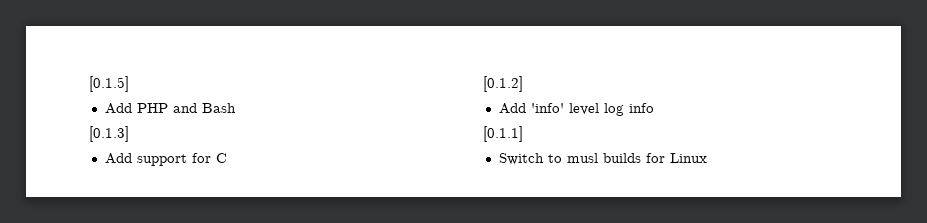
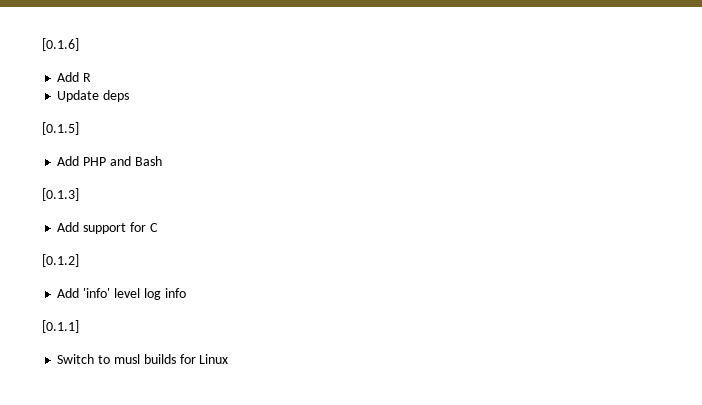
+ [0.1.6]
+ Add R
+ Update deps

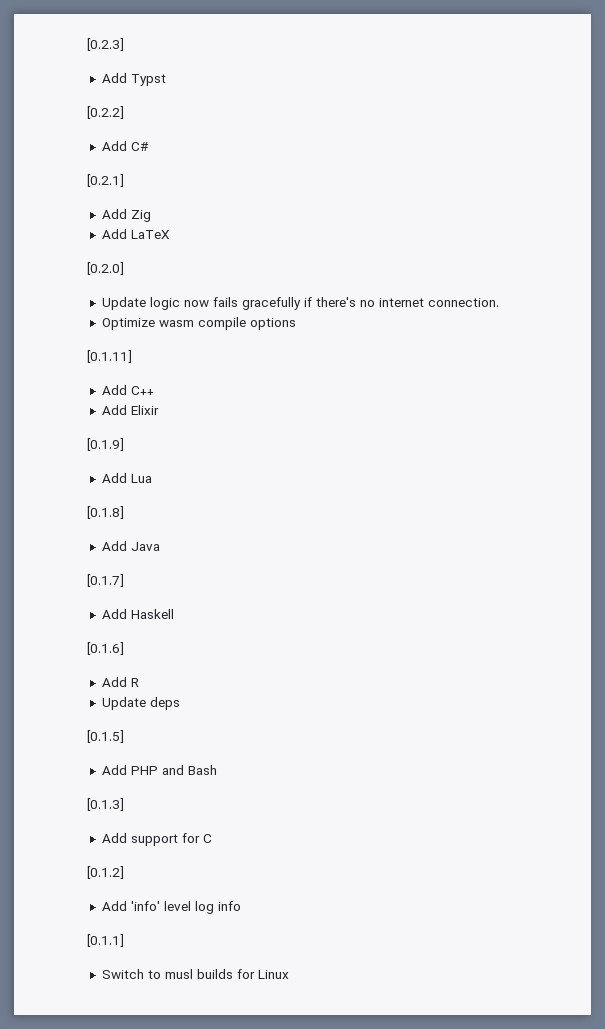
+ [0.2.3]
+ Add Typst
+ [0.2.2]
+ Add C#
+ [0.2.1]
+ Add Zig
+ Add LaTeX
+ [0.2.0]
+ Update logic now fails gracefully if there's no internet connection.
+ Optimize wasm compile options
+ [0.1.11]
+ Add C++
+ Add Elixir
+ [0.1.9]
+ Add Lua
+ [0.1.8]
+ Add Java
+ [0.1.7]
+ Add Haskell

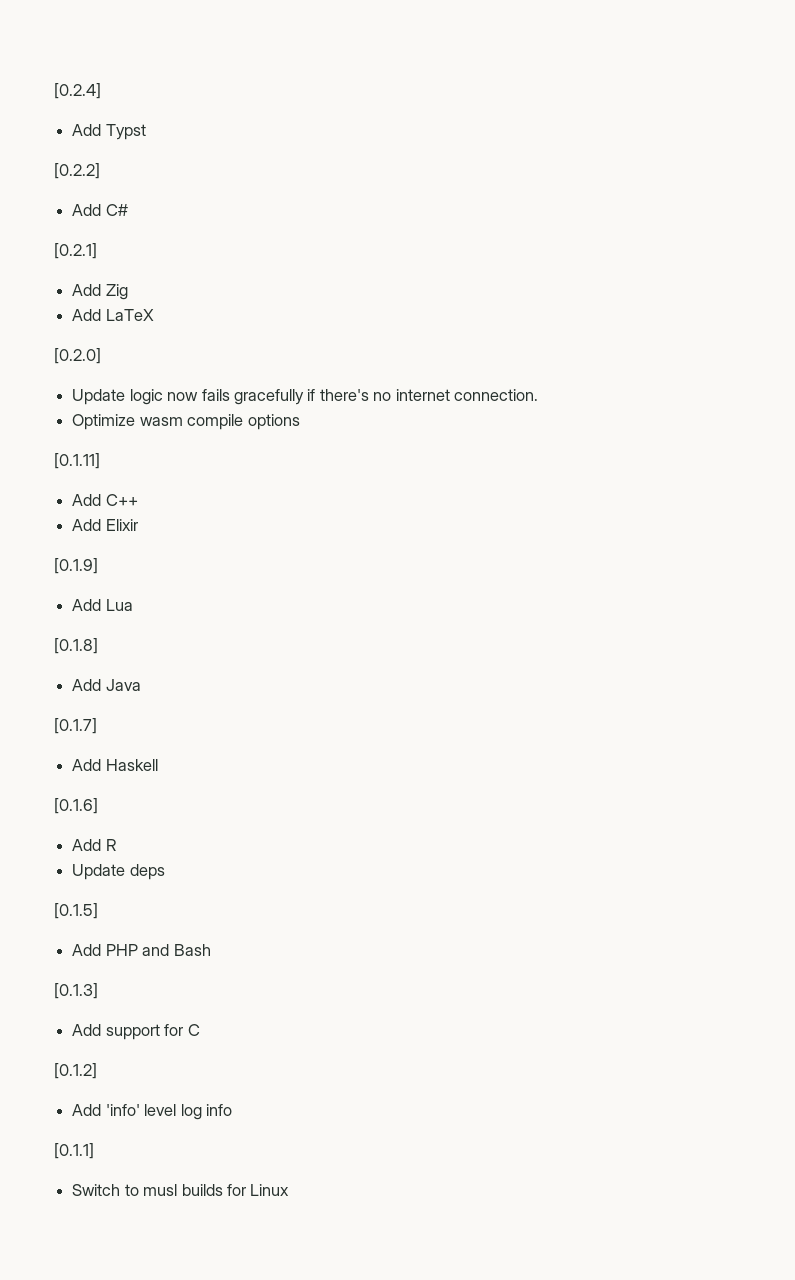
- [0.2.3]
+ [0.2.4]

